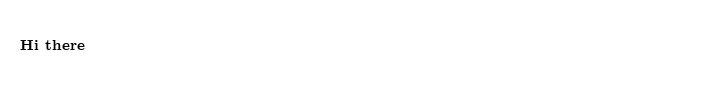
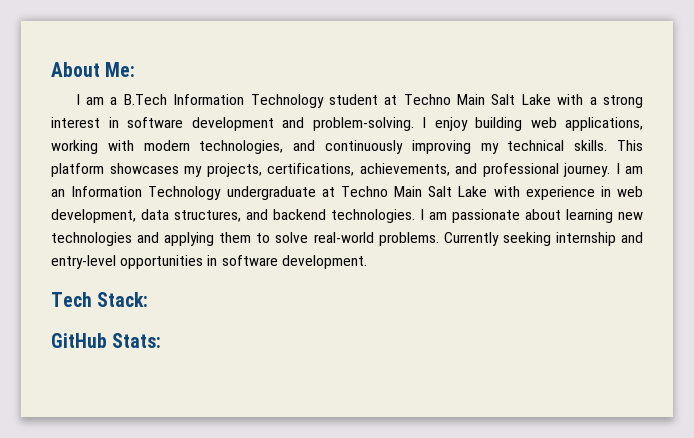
- Hi there
+ About Me:
+ I am a B.Tech Information Technology student at Techno Main Salt Lake with a strong interest in software development and problem-solving. I enjoy building web applications, working with modern technologies, and continuously improving my technical skills. This platform showcases my projects, certifications, achievements, and professional journey. I am an Information Technology undergraduate at Techno Main Salt Lake with experience in web development, data structures, and backend technologies. I am passionate about learning new technologies and applying them to solve real-world problems. Currently seeking internship and entry-level opportunities in software development.
+ Tech Stack:
+ GitHub Stats:

